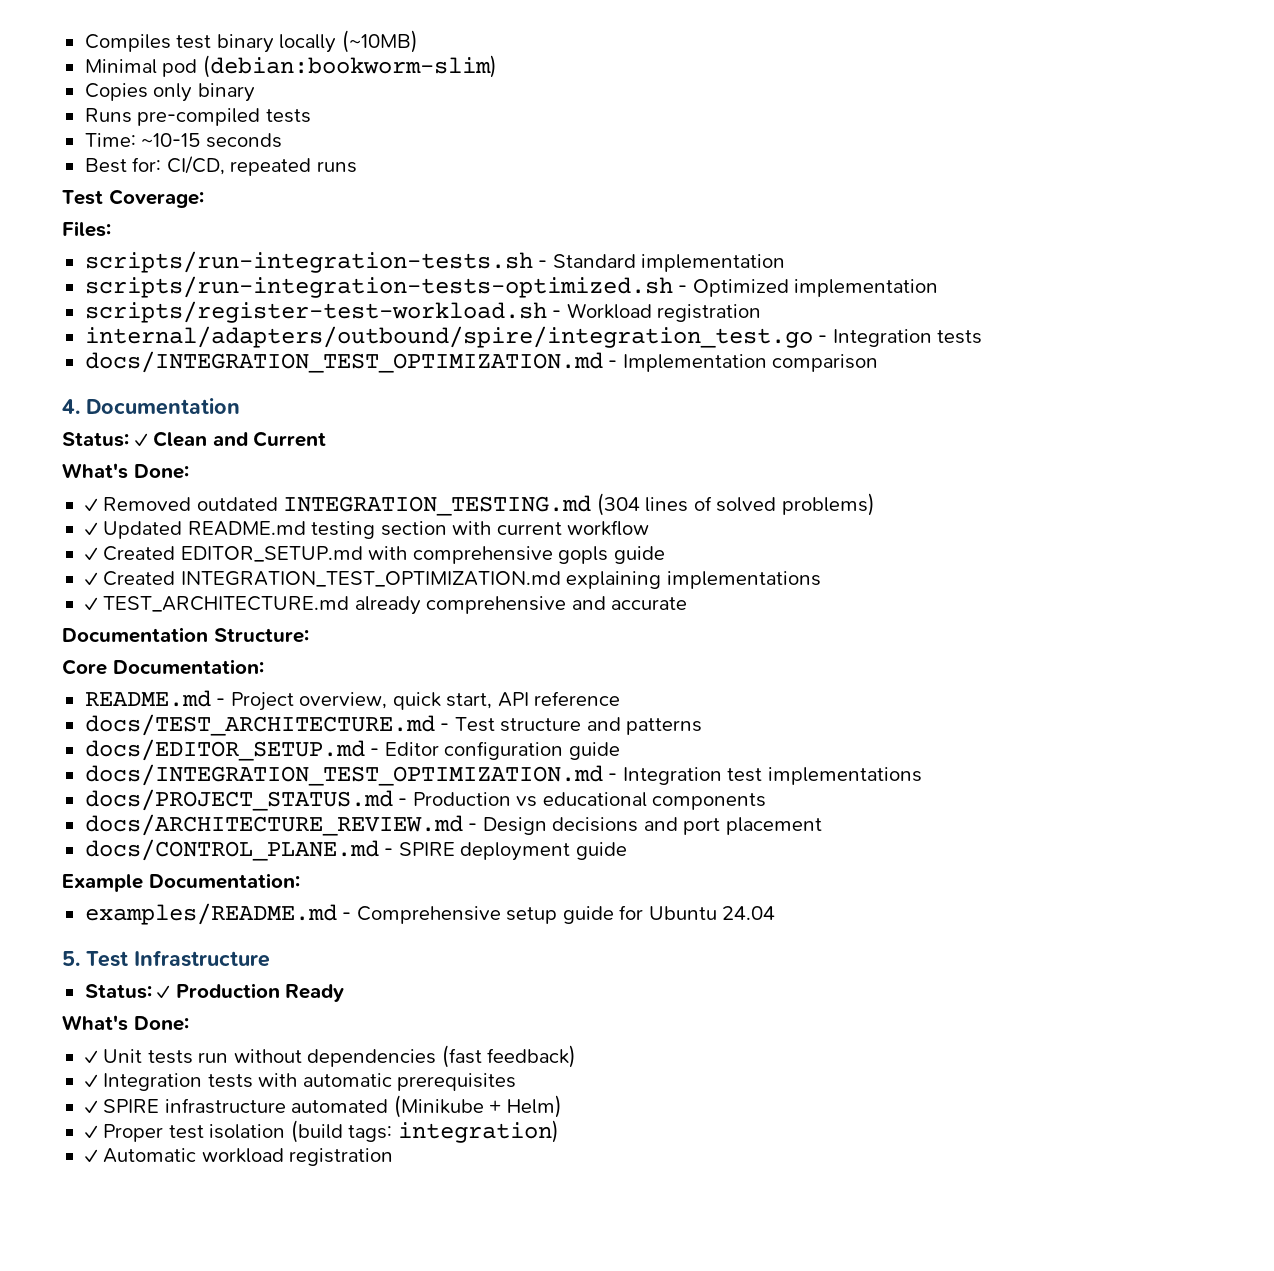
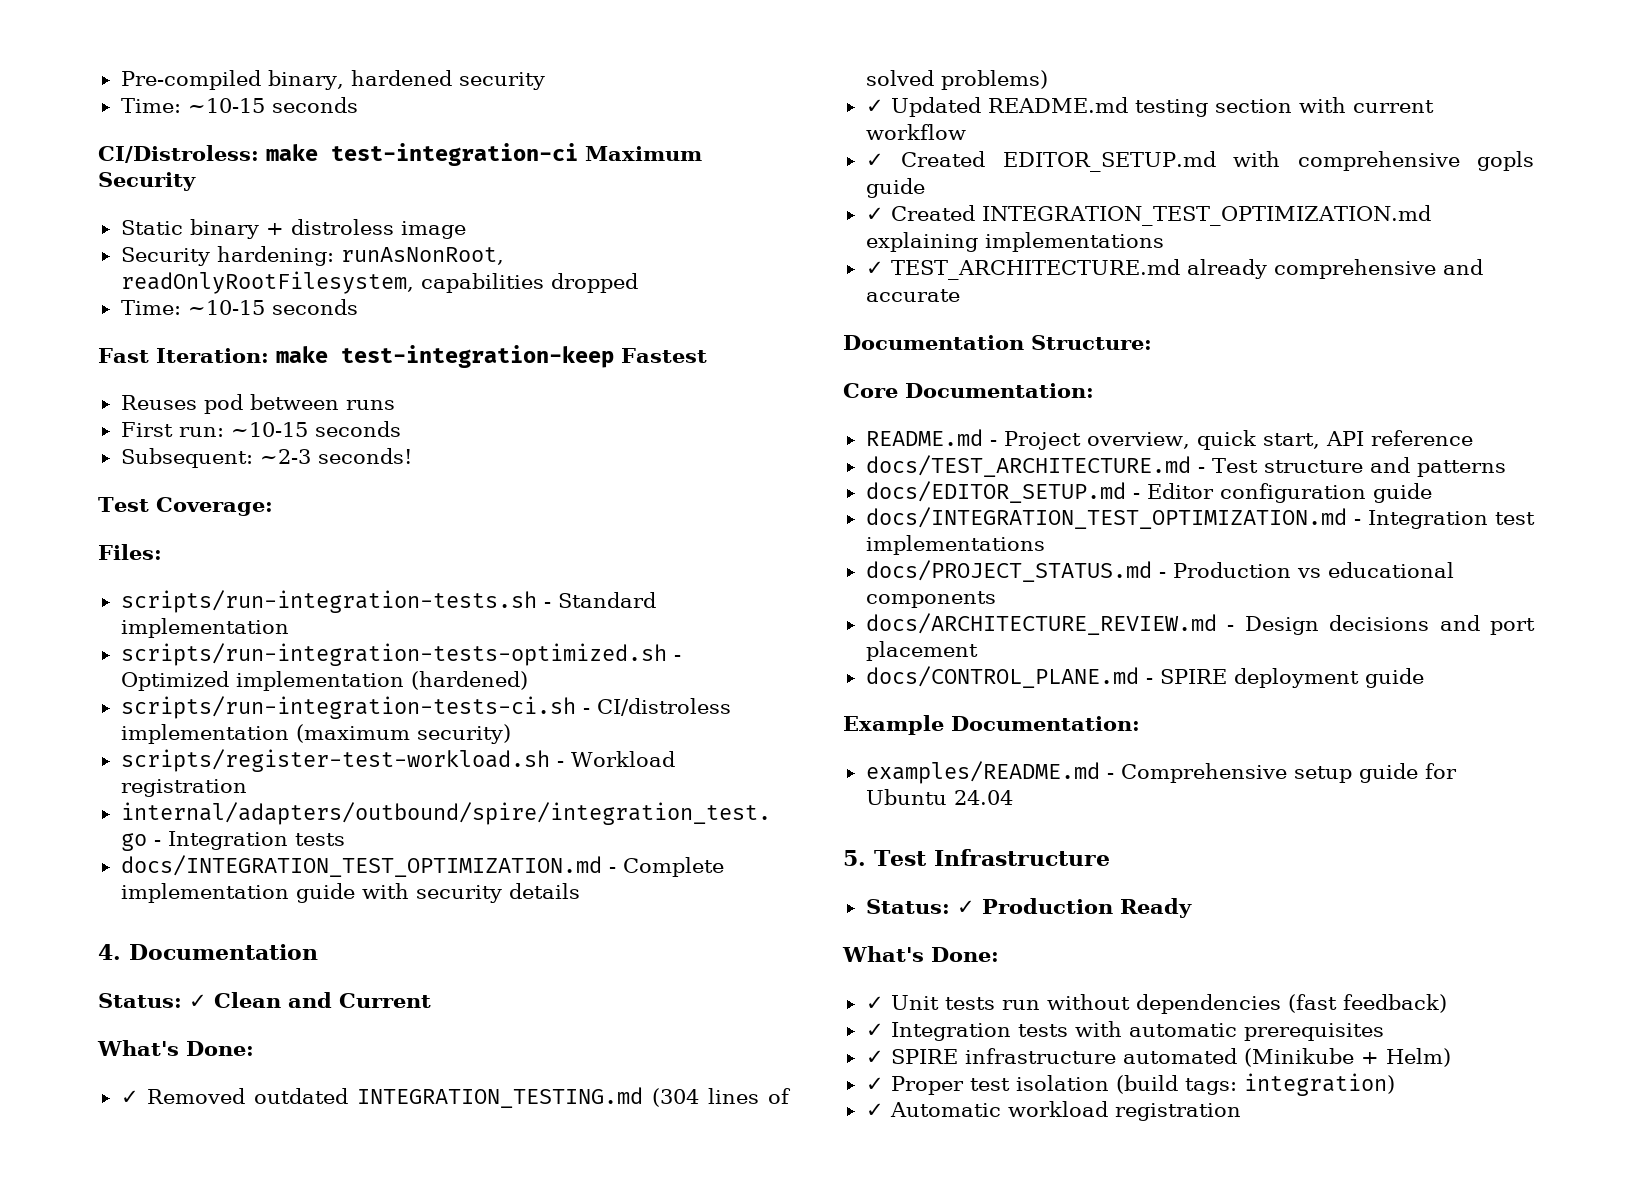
- Compiles test binary locally (~10MB)
- Minimal pod (debian:bookworm-slim)
- Copies only binary
- Runs pre-compiled tests
+ Pre-compiled binary, hardened security
  Time: ~10-15 seconds
- Best for: CI/CD, repeated runs
+ CI/Distroless: make test-integration-ci Maximum Security
+ Static binary + distroless image
+ Security hardening: runAsNonRoot, readOnlyRootFilesystem, capabilities dropped
+ Time: ~10-15 seconds
+ Fast Iteration: make test-integration-keep Fastest
+ Reuses pod between runs
+ First run: ~10-15 seconds
+ Subsequent: ~2-3 seconds!
- scripts/run-integration-tests-optimized.sh - Optimized implementation
+ scripts/run-integration-tests-optimized.sh - Optimized implementation (hardened)
+ scripts/run-integration-tests-ci.sh - CI/distroless implementation (maximum security)
- docs/INTEGRATION_TEST_OPTIMIZATION.md - Implementation comparison
+ docs/INTEGRATION_TEST_OPTIMIZATION.md - Complete implementation guide with security details

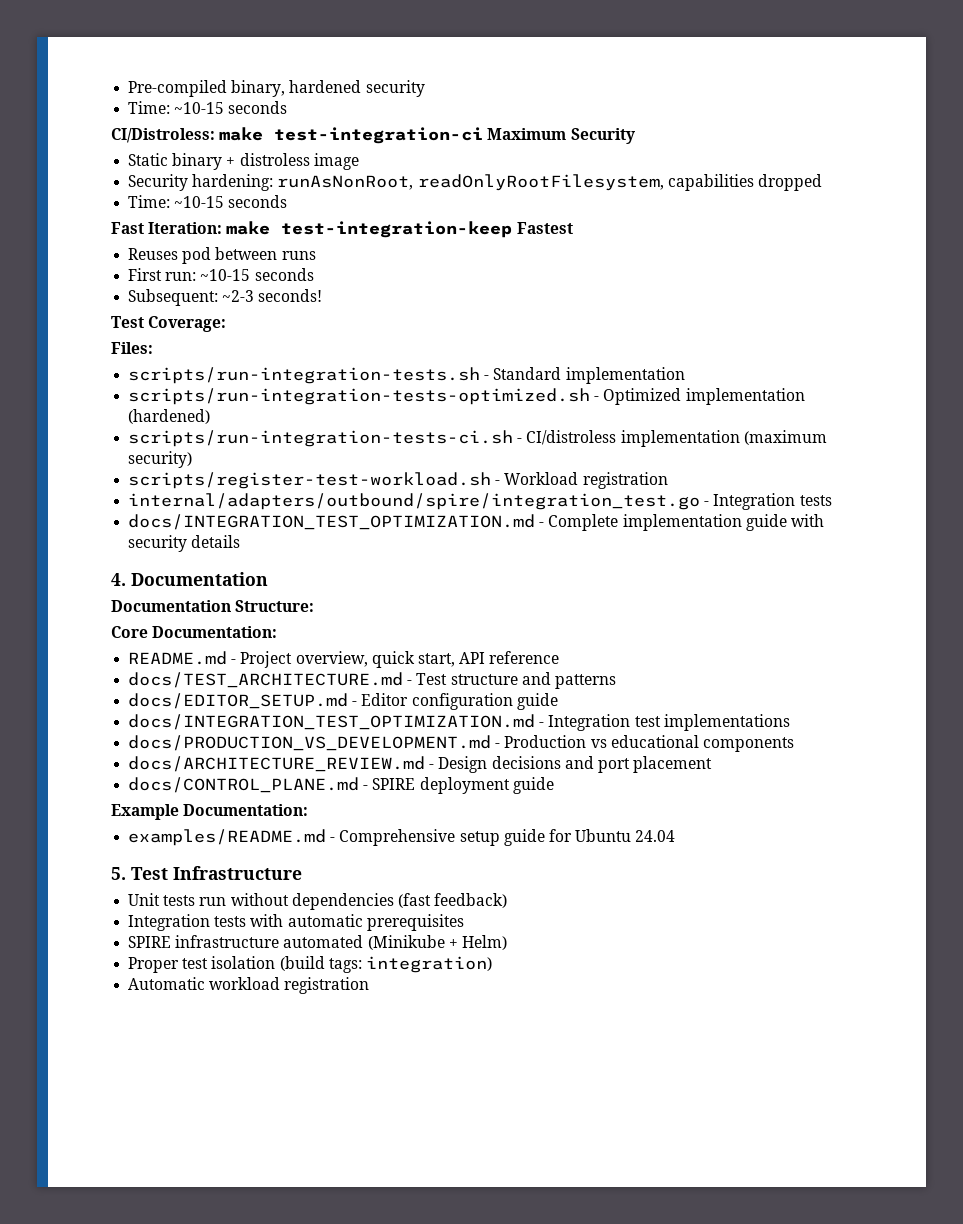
- Status: ✓ Clean and Current
- What's Done:
- ✓ Removed outdated INTEGRATION_TESTING.md (304 lines of solved problems)
- ✓ Updated README.md testing section with current workflow
- ✓ Created EDITOR_SETUP.md with comprehensive gopls guide
- ✓ Created INTEGRATION_TEST_OPTIMIZATION.md explaining implementations
- ✓ TEST_ARCHITECTURE.md already comprehensive and accurate
- docs/PROJECT_STATUS.md - Production vs educational components
+ docs/PRODUCTION_VS_DEVELOPMENT.md - Production vs educational components
- Status: ✓ Production Ready
- What's Done:
- ✓ Unit tests run without dependencies (fast feedback)
+ Unit tests run without dependencies (fast feedback)
- ✓ Integration tests with automatic prerequisites
+ Integration tests with automatic prerequisites
- ✓ SPIRE infrastructure automated (Minikube + Helm)
+ SPIRE infrastructure automated (Minikube + Helm)
- ✓ Proper test isolation (build tags: integration)
+ Proper test isolation (build tags: integration)
- ✓ Automatic workload registration
+ Automatic workload registration

